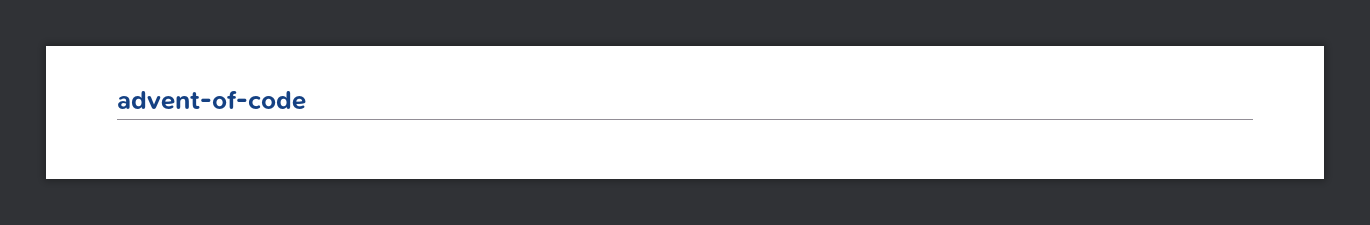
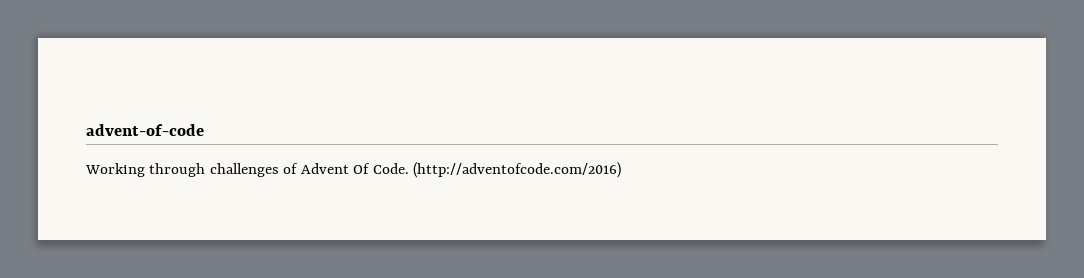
+ Working through challenges of Advent Of Code. (http://adventofcode.com/2016)

